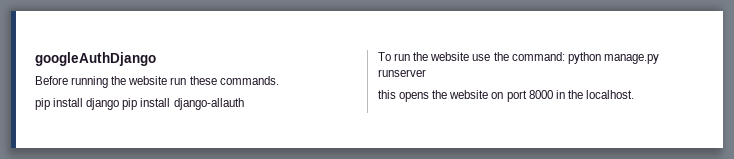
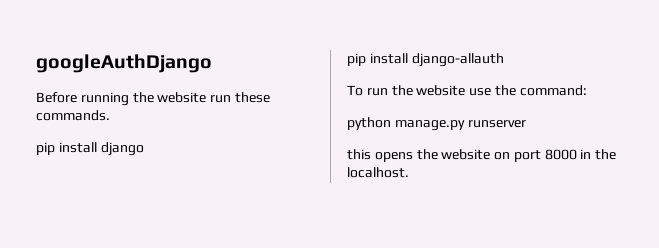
- pip install django pip install django-allauth
+ pip install django
+ pip install django-allauth
- To run the website use the command: python manage.py runserver
+ To run the website use the command:
+ python manage.py runserver

